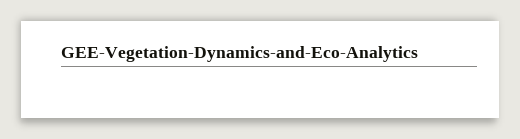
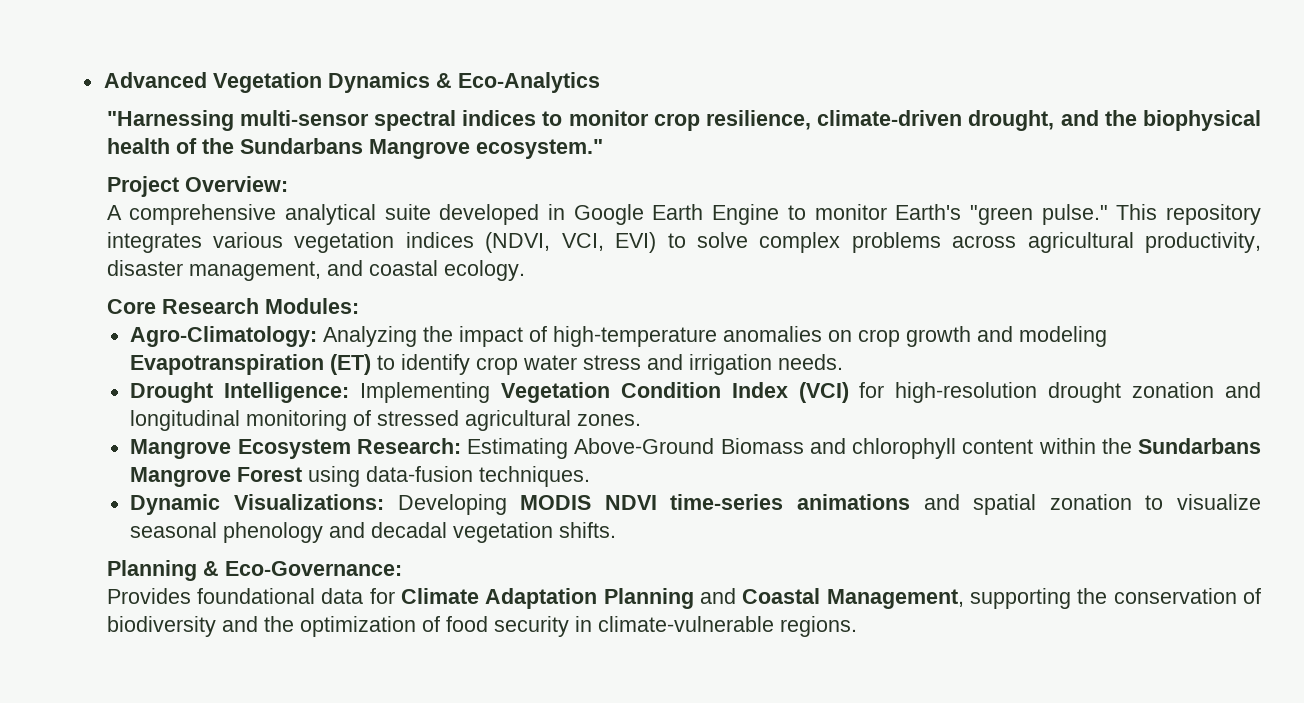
- GEE-Vegetation-Dynamics-and-Eco-Analytics
+ Advanced Vegetation Dynamics & Eco-Analytics
+ "Harnessing multi-sensor spectral indices to monitor crop resilience, climate-driven drought, and the biophysical health of the Sundarbans Mangrove ecosystem."
+ Project Overview:
+ A comprehensive analytical suite developed in Google Earth Engine to monitor Earth's "green pulse." This repository integrates various vegetation indices (NDVI, VCI, EVI) to solve complex problems across agricultural productivity, disaster management, and coastal ecology.
+ Core Research Modules:
+ Agro-Climatology: Analyzing the impact of high-temperature anomalies on crop growth and modeling Evapotranspiration (ET) to identify crop water stress and irrigation needs.
+ Drought Intelligence: Implementing Vegetation Condition Index (VCI) for high-resolution drought zonation and longitudinal monitoring of stressed agricultural zones.
+ Mangrove Ecosystem Research: Estimating Above-Ground Biomass and chlorophyll content within the Sundarbans Mangrove Forest using data-fusion techniques.
+ Dynamic Visualizations: Developing MODIS NDVI time-series animations and spatial zonation to visualize seasonal phenology and decadal vegetation shifts.
+ Planning & Eco-Governance:
+ Provides foundational data for Climate Adaptation Planning and Coastal Management, supporting the conservation of biodiversity and the optimization of food security in climate-vulnerable regions.

